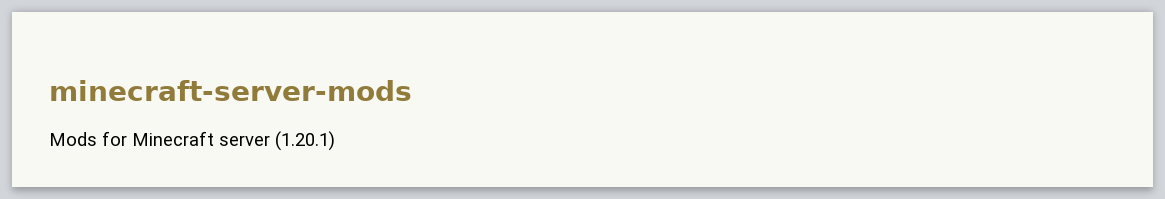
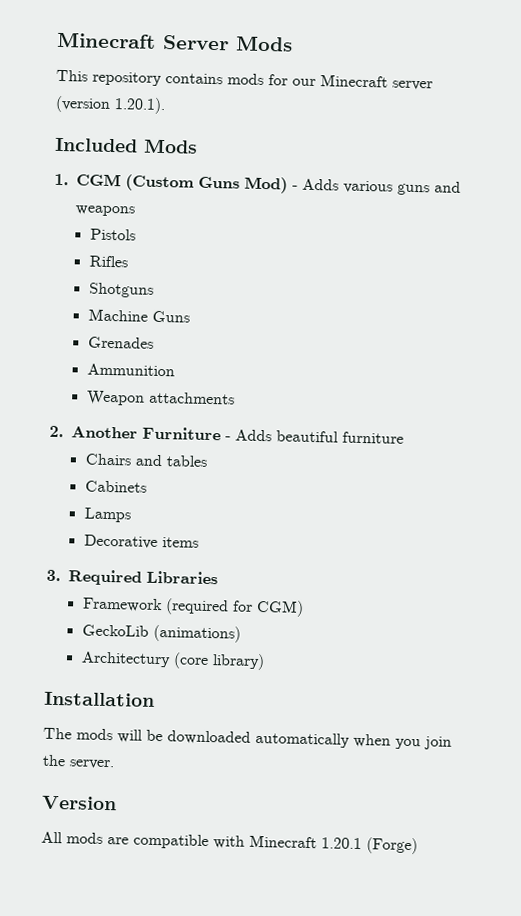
- minecraft-server-mods
- Mods for Minecraft server (1.20.1)
+ Minecraft Server Mods
+ This repository contains mods for our Minecraft server (version 1.20.1).
+ Included Mods
+ 1. CGM (Custom Guns Mod) - Adds various guns and weapons
+ Pistols
+ Rifles
+ Shotguns
+ Machine Guns
+ Grenades
+ Ammunition
+ Weapon attachments
+ 2. Another Furniture - Adds beautiful furniture
+ Chairs and tables
+ Cabinets
+ Lamps
+ Decorative items
+ 3. Required Libraries
+ Framework (required for CGM)
+ GeckoLib (animations)
+ Architectury (core library)
+ Installation
+ The mods will be downloaded automatically when you join the server.
+ Version
+ All mods are compatible with Minecraft 1.20.1 (Forge)

